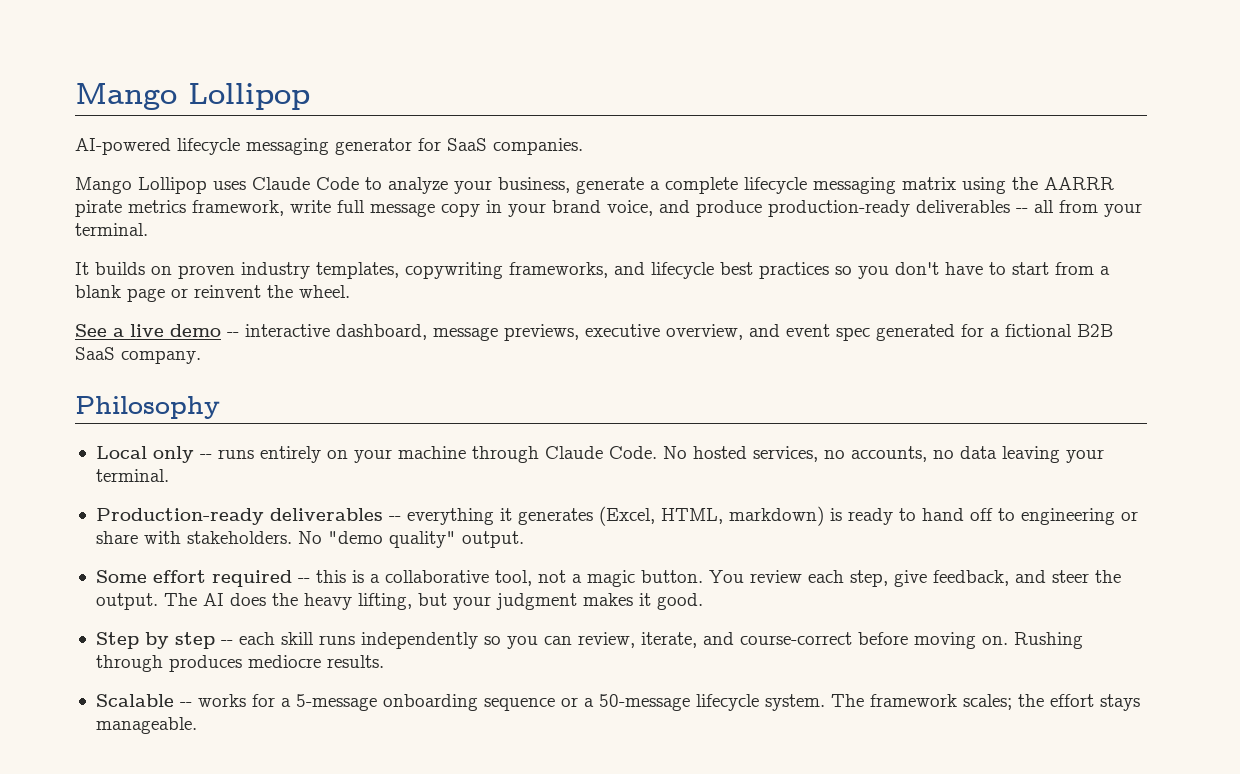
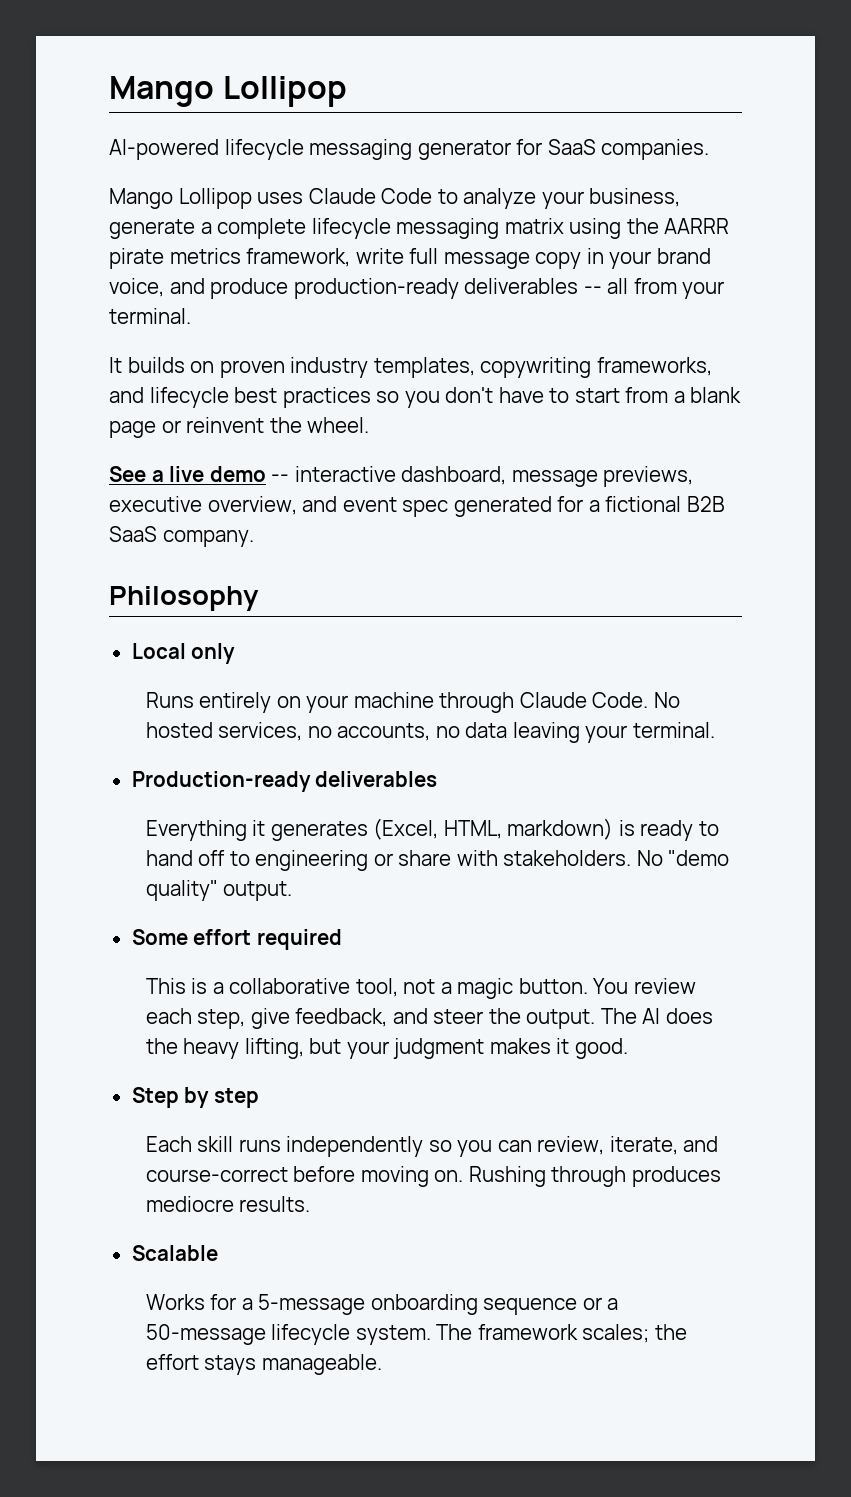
- Local only -- runs entirely on your machine through Claude Code.
+ Local only
+ Runs entirely on your machine through Claude Code.
- Production-ready deliverables -- everything it generates (Excel, HTML, markdown) is ready to hand off to engineering or share with stakeholders.
+ Production-ready deliverables
+ Everything it generates (Excel, HTML, markdown) is ready to hand off to engineering or share with stakeholders.
- Some effort required -- this is a collaborative tool, not a magic button.
+ Some effort required
+ This is a collaborative tool, not a magic button.
- Step by step -- each skill runs independently so you can review, iterate, and course-correct before moving on.
+ Step by step
+ Each skill runs independently so you can review, iterate, and course-correct before moving on.
- Scalable -- works for a 5-message onboarding sequence or a 50-message lifecycle system.
+ Scalable
+ Works for a 5-message onboarding sequence or a 50-message lifecycle system.

